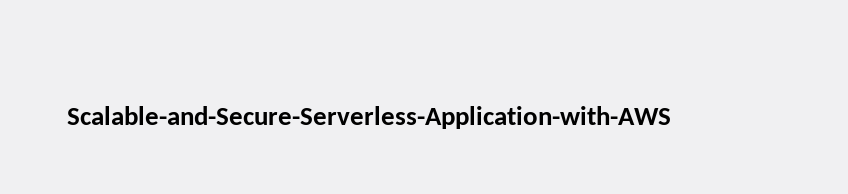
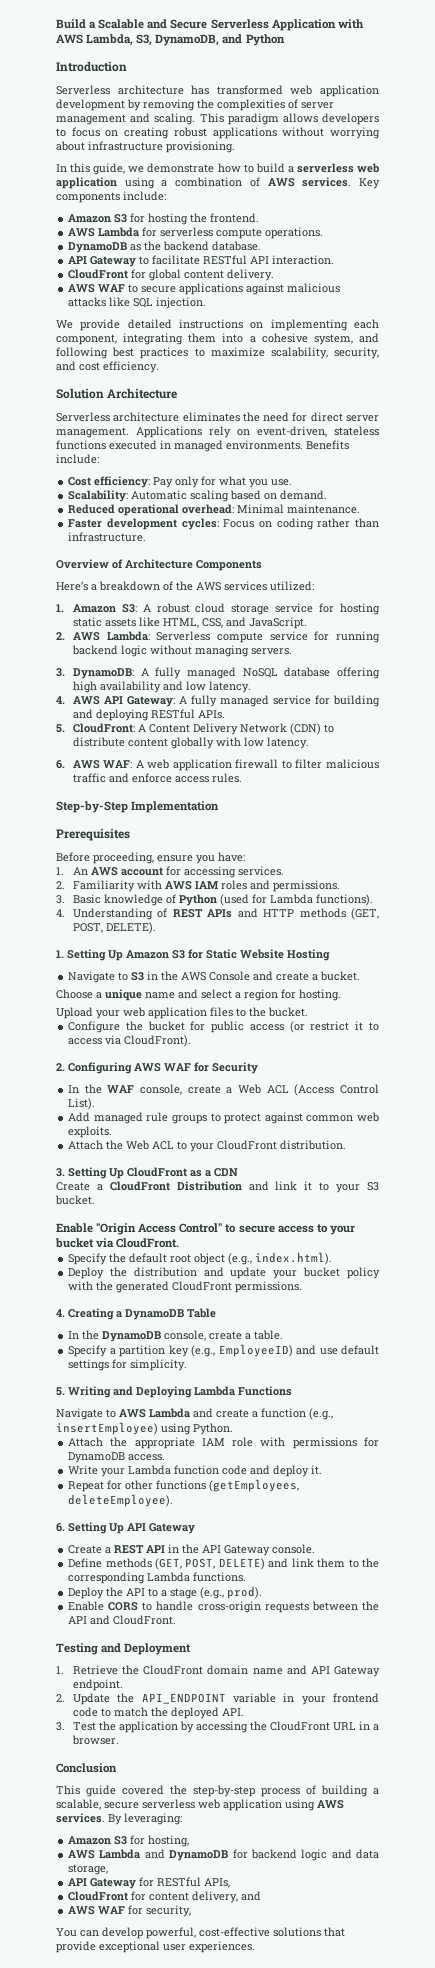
- Scalable-and-Secure-Serverless-Application-with-AWS
+ Build a Scalable and Secure Serverless Application with AWS Lambda, S3, DynamoDB, and Python
+ Introduction
+ Serverless architecture has transformed web application development by removing the complexities of server management and scaling. This paradigm allows developers to focus on creating robust applications without worrying about infrastructure provisioning.
+ In this guide, we demonstrate how to build a serverless web application using a combination of AWS services. Key components include:
+ Amazon S3 for hosting the frontend.
+ AWS Lambda for serverless compute operations.
+ DynamoDB as the backend database.
+ API Gateway to facilitate RESTful API interaction.
+ CloudFront for global content delivery.
+ AWS WAF to secure applications against malicious attacks like SQL injection.
+ We provide detailed instructions on implementing each component, integrating them into a cohesive system, and following best practices to maximize scalability, security, and cost efficiency.
+ Solution Architecture
+ Serverless architecture eliminates the need for direct server management. Applications rely on event-driven, stateless functions executed in managed environments. Benefits include:
+ Cost efficiency: Pay only for what you use.
+ Scalability: Automatic scaling based on demand.
+ Reduced operational overhead: Minimal maintenance.
+ Faster development cycles: Focus on coding rather than infrastructure.
+ Overview of Architecture Components
+ Here’s a breakdown of the AWS services utilized:
+ 1. Amazon S3: A robust cloud storage service for hosting static assets like HTML, CSS, and JavaScript.
+ 2. AWS Lambda: Serverless compute service for running backend logic without managing servers.
+ 3. DynamoDB: A fully managed NoSQL database offering high availability and low latency.
+ 4. AWS API Gateway: A fully managed service for building and deploying RESTful APIs.
+ 5. CloudFront: A Content Delivery Network (CDN) to distribute content globally with low latency.
+ 6. AWS WAF: A web application firewall to filter malicious traffic and enforce access rules.
+ Step-by-Step Implementation
+ Prerequisites
+ Before proceeding, ensure you have:
+ 1. An AWS account for accessing services.
+ 2. Familiarity with AWS IAM roles and permissions.
+ 3. Basic knowledge of Python (used for Lambda functions).
+ 4. Understanding of REST APIs and HTTP methods (GET, POST, DELETE).
+ 1. Setting Up Amazon S3 for Static Website Hosting
+ Navigate to S3 in the AWS Console and create a bucket.
+ Choose a unique name and select a region for hosting.
+ Upload your web application files to the bucket.
+ Configure the bucket for public access (or restrict it to access via CloudFront).
+ 2. Configuring AWS WAF for Security
+ In the WAF console, create a Web ACL (Access Control List).
+ Add managed rule groups to protect against common web exploits.
+ Attach the Web ACL to your CloudFront distribution.
+ 3. Setting Up CloudFront as a CDN
+ Create a CloudFront Distribution and link it to your S3 bucket.
+ Enable "Origin Access Control" to secure access to your bucket via CloudFront.
+ Specify the default root object (e.g., index.html).
+ Deploy the distribution and update your bucket policy with the generated CloudFront permissions.
+ 4. Creating a DynamoDB Table
+ In the DynamoDB console, create a table.
+ Specify a partition key (e.g., EmployeeID) and use default settings for simplicity.
+ 5. Writing and Deploying Lambda Functions
+ Navigate to AWS Lambda and create a function (e.g., insertEmployee) using Python.
+ Attach the appropriate IAM role with permissions for DynamoDB access.
+ Write your Lambda function code and deploy it.
+ Repeat for other functions (getEmployees, deleteEmployee).
+ 6. Setting Up API Gateway
+ Create a REST API in the API Gateway console.
+ Define methods (GET, POST, DELETE) and link them to the corresponding Lambda functions.
+ Deploy the API to a stage (e.g., prod).
+ Enable CORS to handle cross-origin requests between the API and CloudFront.
+ Testing and Deployment
+ 1. Retrieve the CloudFront domain name and API Gateway endpoint.
+ 2. Update the API_ENDPOINT variable in your frontend code to match the deployed API.
+ 3. Test the application by accessing the CloudFront URL in a browser.
+ Conclusion
+ This guide covered the step-by-step process of building a scalable, secure serverless web application using AWS services. By leveraging:
+ Amazon S3 for hosting,
+ AWS Lambda and DynamoDB for backend logic and data storage,
+ API Gateway for RESTful APIs,
+ CloudFront for content delivery, and
+ AWS WAF for security,
+ You can develop powerful, cost-effective solutions that provide exceptional user experiences.

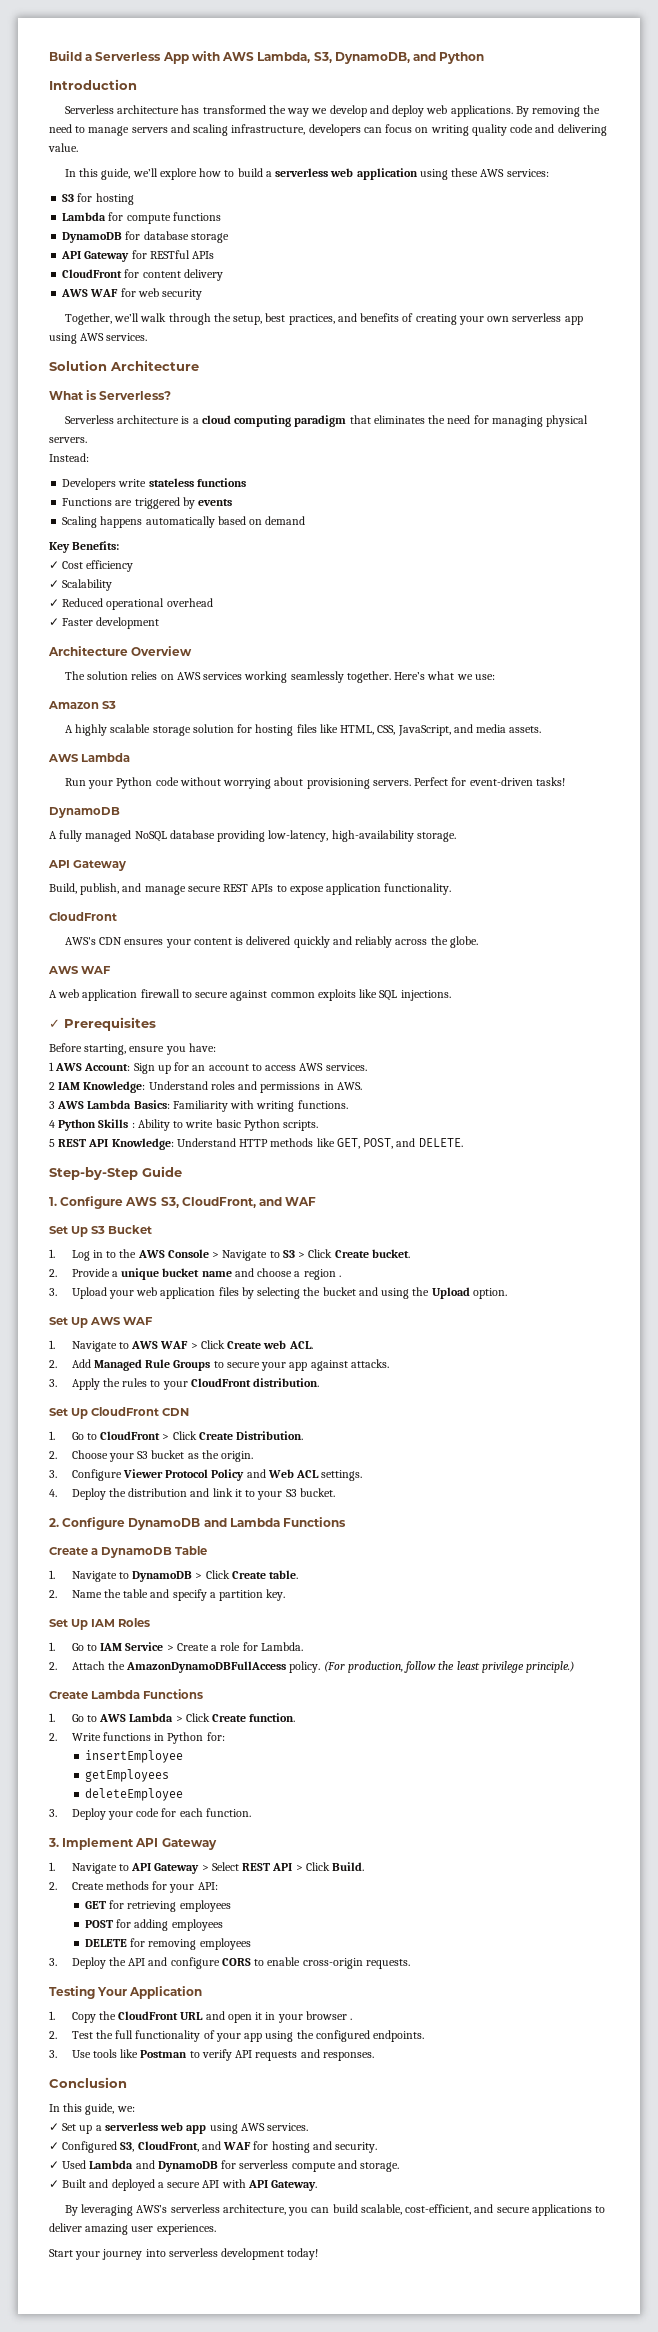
- Build a Scalable and Secure Serverless Application with AWS Lambda, S3, DynamoDB, and Python
+ Build a Serverless App with AWS Lambda, S3, DynamoDB, and Python
- Serverless architecture has transformed web application development by removing the complexities of server management and scaling. This paradigm allows developers to focus on creating robust applications without worrying about infrastructure provisioning.
- In this guide, we demonstrate how to build a serverless web application using a combination of AWS services. Key components include:
- Amazon S3 for hosting the frontend.
- AWS Lambda for serverless compute operations.
- DynamoDB as the backend database.
- API Gateway to facilitate RESTful API interaction.
- CloudFront for global content delivery.
- AWS WAF to secure applications against malicious attacks like SQL injection.
- We provide detailed instructions on implementing each component, integrating them into a cohesive system, and following best practices to maximize scalability, security, and cost efficiency.
+ Serverless architecture has transformed the way we develop and deploy web applications. By removing the need to manage servers and scaling infrastructure, developers can focus on writing quality code and delivering value.
+ In this guide, we’ll explore how to build a serverless web application using these AWS services:
+ S3 for hosting
+ Lambda for compute functions
+ DynamoDB for database storage
+ API Gateway for RESTful APIs
+ CloudFront for content delivery
+ AWS WAF for web security
+ Together, we’ll walk through the setup, best practices, and benefits of creating your own serverless app using AWS services.
- Serverless architecture eliminates the need for direct server management. Applications rely on event-driven, stateless functions executed in managed environments. Benefits include:
- Cost efficiency: Pay only for what you use.
- Scalability: Automatic scaling based on demand.
- Reduced operational overhead: Minimal maintenance.
- Faster development cycles: Focus on coding rather than infrastructure.
- Overview of Architecture Components
- Here’s a breakdown of the AWS services utilized:
- 1. Amazon S3: A robust cloud storage service for hosting static assets like HTML, CSS, and JavaScript.
- 2. AWS Lambda: Serverless compute service for running backend logic without managing servers.
- 3. DynamoDB: A fully managed NoSQL database offering high availability and low latency.
- 4. AWS API Gateway: A fully managed service for building and deploying RESTful APIs.
- 5. CloudFront: A Content Delivery Network (CDN) to distribute content globally with low latency.
- 6. AWS WAF: A web application firewall to filter malicious traffic and enforce access rules.
- Step-by-Step Implementation
- Prerequisites
+ What is Serverless?
+ Serverless architecture is a cloud computing paradigm that eliminates the need for managing physical servers.
+ Instead:
+ Developers write stateless functions
+ Functions are triggered by events
+ Scaling happens automatically based on demand
+ Key Benefits:
+ ✓ Cost efficiency
+ ✓ Scalability
+ ✓ Reduced operational overhead
+ ✓ Faster development
+ Architecture Overview
+ The solution relies on AWS services working seamlessly together. Here’s what we use:
+ Amazon S3
+ A highly scalable storage solution for hosting files like HTML, CSS, JavaScript, and media assets.
+ AWS Lambda
+ Run your Python code without worrying about provisioning servers. Perfect for event-driven tasks!
+ DynamoDB
+ A fully managed NoSQL database providing low-latency, high-availability storage.
+ API Gateway
+ Build, publish, and manage secure REST APIs to expose application functionality.
+ CloudFront
+ AWS's CDN ensures your content is delivered quickly and reliably across the globe.
+ AWS WAF
+ A web application firewall to secure against common exploits like SQL injections.
+ ✓ Prerequisites
- Before proceeding, ensure you have:
+ Before starting, ensure you have:
- 1. An AWS account for accessing services.
- 2. Familiarity with AWS IAM roles and permissions.
- 3. Basic knowledge of Python (used for Lambda functions).
- 4. Understanding of REST APIs and HTTP methods (GET, POST, DELETE).
- 1. Setting Up Amazon S3 for Static Website Hosting
- Navigate to S3 in the AWS Console and create a bucket.
- Choose a unique name and select a region for hosting.
- Upload your web application files to the bucket.
- Configure the bucket for public access (or restrict it to access via CloudFront).
- 2. Configuring AWS WAF for Security
- In the WAF console, create a Web ACL (Access Control List).
- Add managed rule groups to protect against common web exploits.
- Attach the Web ACL to your CloudFront distribution.
- 3. Setting Up CloudFront as a CDN
- Create a CloudFront Distribution and link it to your S3 bucket.
+ 1 AWS Account: Sign up for an account to access AWS services.
+ 2 IAM Knowledge: Understand roles and permissions in AWS.
+ 3 AWS Lambda Basics: Familiarity with writing functions.
+ 4 Python Skills : Ability to write basic Python scripts.
+ 5 REST API Knowledge: Understand HTTP methods like GET, POST, and DELETE.
+ Step-by-Step Guide
+ 1. Configure AWS S3, CloudFront, and WAF
+ Set Up S3 Bucket
+ 1. Log in to the AWS Console > Navigate to S3 > Click Create bucket.
+ 2. Provide a unique bucket name and choose a region .
+ 3. Upload your web application files by selecting the bucket and using the Upload option.
+ Set Up AWS WAF
+ 1. Navigate to AWS WAF > Click Create web ACL.
+ 2. Add Managed Rule Groups to secure your app against attacks.
+ 3. Apply the rules to your CloudFront distribution.
+ Set Up CloudFront CDN
+ 1. Go to CloudFront > Click Create Distribution.
+ 2. Choose your S3 bucket as the origin.
+ 3. Configure Viewer Protocol Policy and Web ACL settings.
+ 4. Deploy the distribution and link it to your S3 bucket.
- Enable "Origin Access Control" to secure access to your bucket via CloudFront.
- Specify the default root object (e.g., index.html).
- Deploy the distribution and update your bucket policy with the generated CloudFront permissions.
- 4. Creating a DynamoDB Table
- In the DynamoDB console, create a table.
- Specify a partition key (e.g., EmployeeID) and use default settings for simplicity.
- 5. Writing and Deploying Lambda Functions
- Navigate to AWS Lambda and create a function (e.g., insertEmployee) using Python.
- Attach the appropriate IAM role with permissions for DynamoDB access.
- Write your Lambda function code and deploy it.
- Repeat for other functions (getEmployees, deleteEmployee).
- 6. Setting Up API Gateway
- Create a REST API in the API Gateway console.
- Define methods (GET, POST, DELETE) and link them to the corresponding Lambda functions.
- Deploy the API to a stage (e.g., prod).
- Enable CORS to handle cross-origin requests between the API and CloudFront.
+ 2. Configure DynamoDB and Lambda Functions
+ Create a DynamoDB Table
+ 1. Navigate to DynamoDB > Click Create table.
+ 2. Name the table and specify a partition key.
+ Set Up IAM Roles
+ 1. Go to IAM Service > Create a role for Lambda.
+ 2. Attach the AmazonDynamoDBFullAccess policy. (For production, follow the least privilege principle.)
+ Create Lambda Functions
+ 1. Go to AWS Lambda > Click Create function.
+ 2. Write functions in Python for:
+ insertEmployee
+ getEmployees
+ deleteEmployee
+ 3. Deploy your code for each function.
+ 3. Implement API Gateway
+ 1. Navigate to API Gateway > Select REST API > Click Build.
+ 2. Create methods for your API:
+ GET for retrieving employees
+ POST for adding employees
+ DELETE for removing employees
+ 3. Deploy the API and configure CORS to enable cross-origin requests.
- Testing and Deployment
- 1. Retrieve the CloudFront domain name and API Gateway endpoint.
- 2. Update the API_ENDPOINT variable in your frontend code to match the deployed API.
- 3. Test the application by accessing the CloudFront URL in a browser.
+ Testing Your Application
+ 1. Copy the CloudFront URL and open it in your browser .
+ 2. Test the full functionality of your app using the configured endpoints.
+ 3. Use tools like Postman to verify API requests and responses.
  Conclusion
- This guide covered the step-by-step process of building a scalable, secure serverless web application using AWS services. By leveraging:
- Amazon S3 for hosting,
- AWS Lambda and DynamoDB for backend logic and data storage,
- API Gateway for RESTful APIs,
- CloudFront for content delivery, and
- AWS WAF for security,
- You can develop powerful, cost-effective solutions that provide exceptional user experiences.
+ In this guide, we:
+ ✓ Set up a serverless web app using AWS services.
+ ✓ Configured S3, CloudFront, and WAF for hosting and security.
+ ✓ Used Lambda and DynamoDB for serverless compute and storage.
+ ✓ Built and deployed a secure API with API Gateway.
+ By leveraging AWS’s serverless architecture, you can build scalable, cost-efficient, and secure applications to deliver amazing user experiences.
+ Start your journey into serverless development today!

